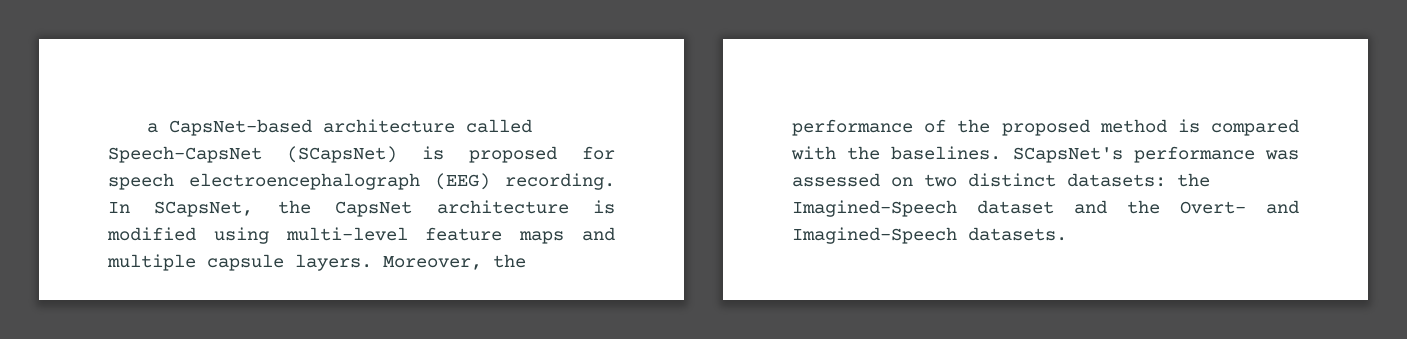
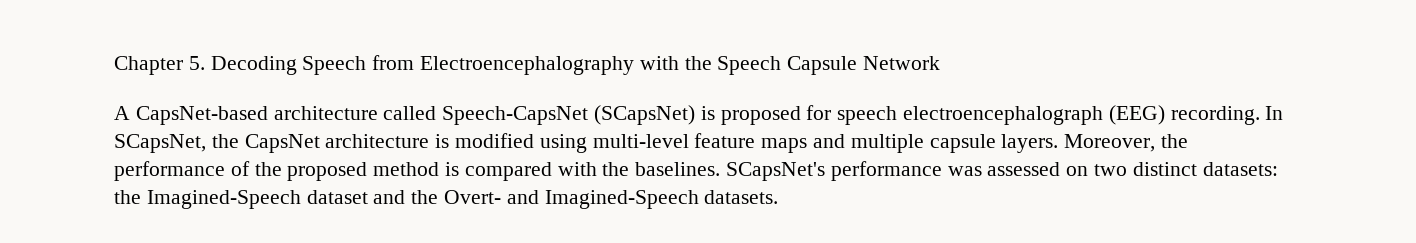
- a CapsNet-based architecture called Speech-CapsNet (SCapsNet) is proposed for speech electroencephalograph (EEG) recording.
+ Chapter 5. Decoding Speech from Electroencephalography with the Speech Capsule Network
+ A CapsNet-based architecture called Speech-CapsNet (SCapsNet) is proposed for speech electroencephalograph (EEG) recording.

